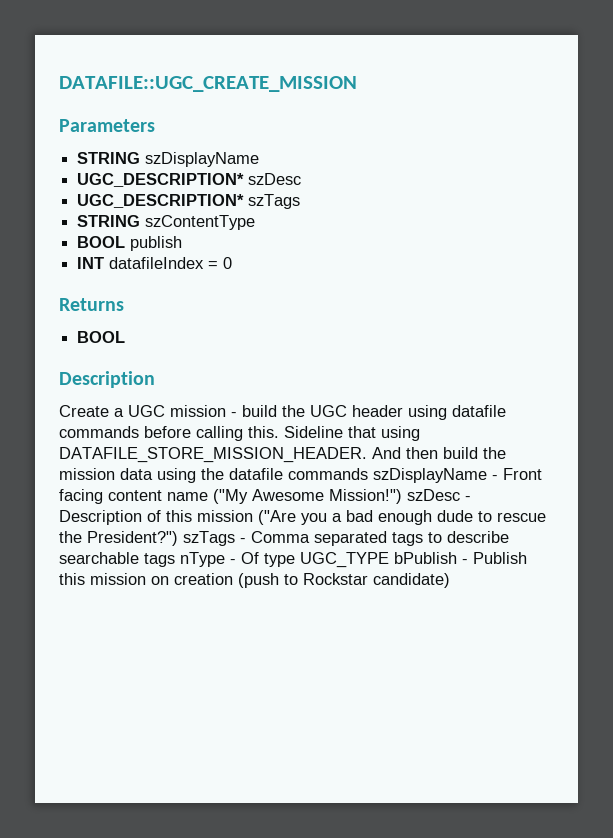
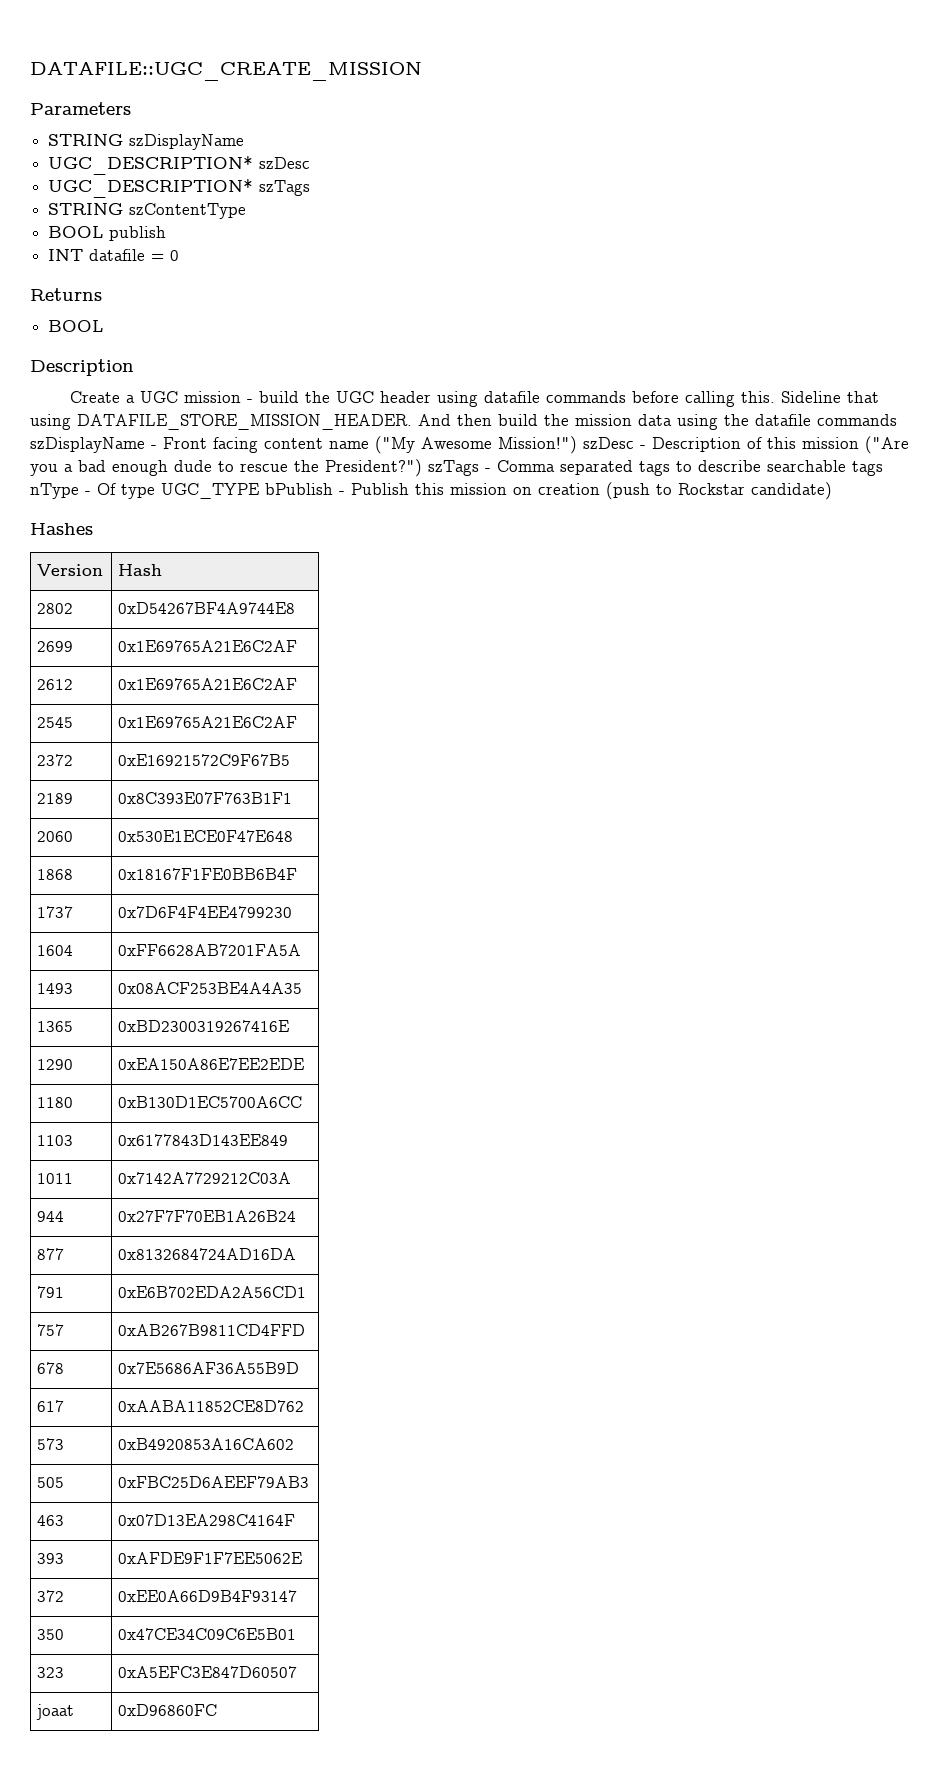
- INT datafileIndex = 0
+ INT datafile = 0
+ Hashes
+ Version | Hash
+ 2802 | 0xD54267BF4A9744E8
+ 2699 | 0x1E69765A21E6C2AF
+ 2612 | 0x1E69765A21E6C2AF
+ 2545 | 0x1E69765A21E6C2AF
+ 2372 | 0xE16921572C9F67B5
+ 2189 | 0x8C393E07F763B1F1
+ 2060 | 0x530E1ECE0F47E648
+ 1868 | 0x18167F1FE0BB6B4F
+ 1737 | 0x7D6F4F4EE4799230
+ 1604 | 0xFF6628AB7201FA5A
+ 1493 | 0x08ACF253BE4A4A35
+ 1365 | 0xBD2300319267416E
+ 1290 | 0xEA150A86E7EE2EDE
+ 1180 | 0xB130D1EC5700A6CC
+ 1103 | 0x6177843D143EE849
+ 1011 | 0x7142A7729212C03A
+ 944 | 0x27F7F70EB1A26B24
+ 877 | 0x8132684724AD16DA
+ 791 | 0xE6B702EDA2A56CD1
+ 757 | 0xAB267B9811CD4FFD
+ 678 | 0x7E5686AF36A55B9D
+ 617 | 0xAABA11852CE8D762
+ 573 | 0xB4920853A16CA602
+ 505 | 0xFBC25D6AEEF79AB3
+ 463 | 0x07D13EA298C4164F
+ 393 | 0xAFDE9F1F7EE5062E
+ 372 | 0xEE0A66D9B4F93147
+ 350 | 0x47CE34C09C6E5B01
+ 323 | 0xA5EFC3E847D60507
+ joaat | 0xD96860FC

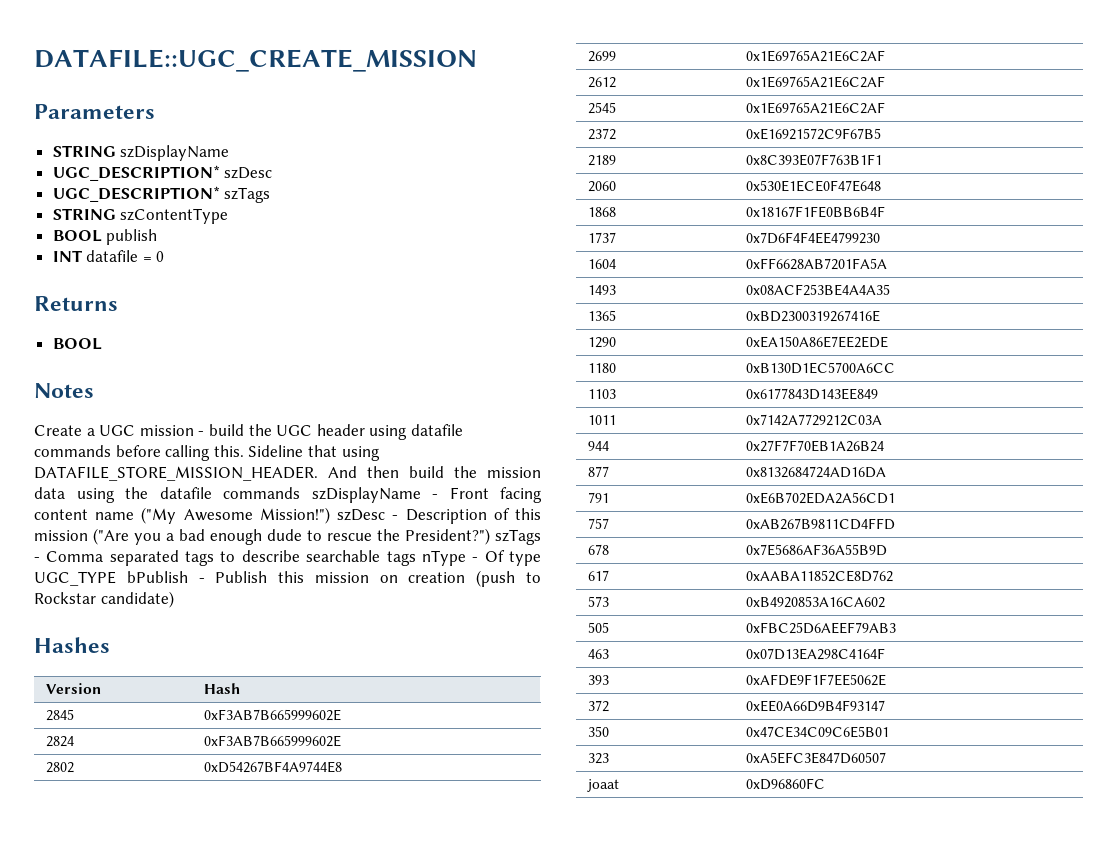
  Returns
  BOOL
- Description
+ Notes
+ 2845 | 0xF3AB7B665999602E
+ 2824 | 0xF3AB7B665999602E

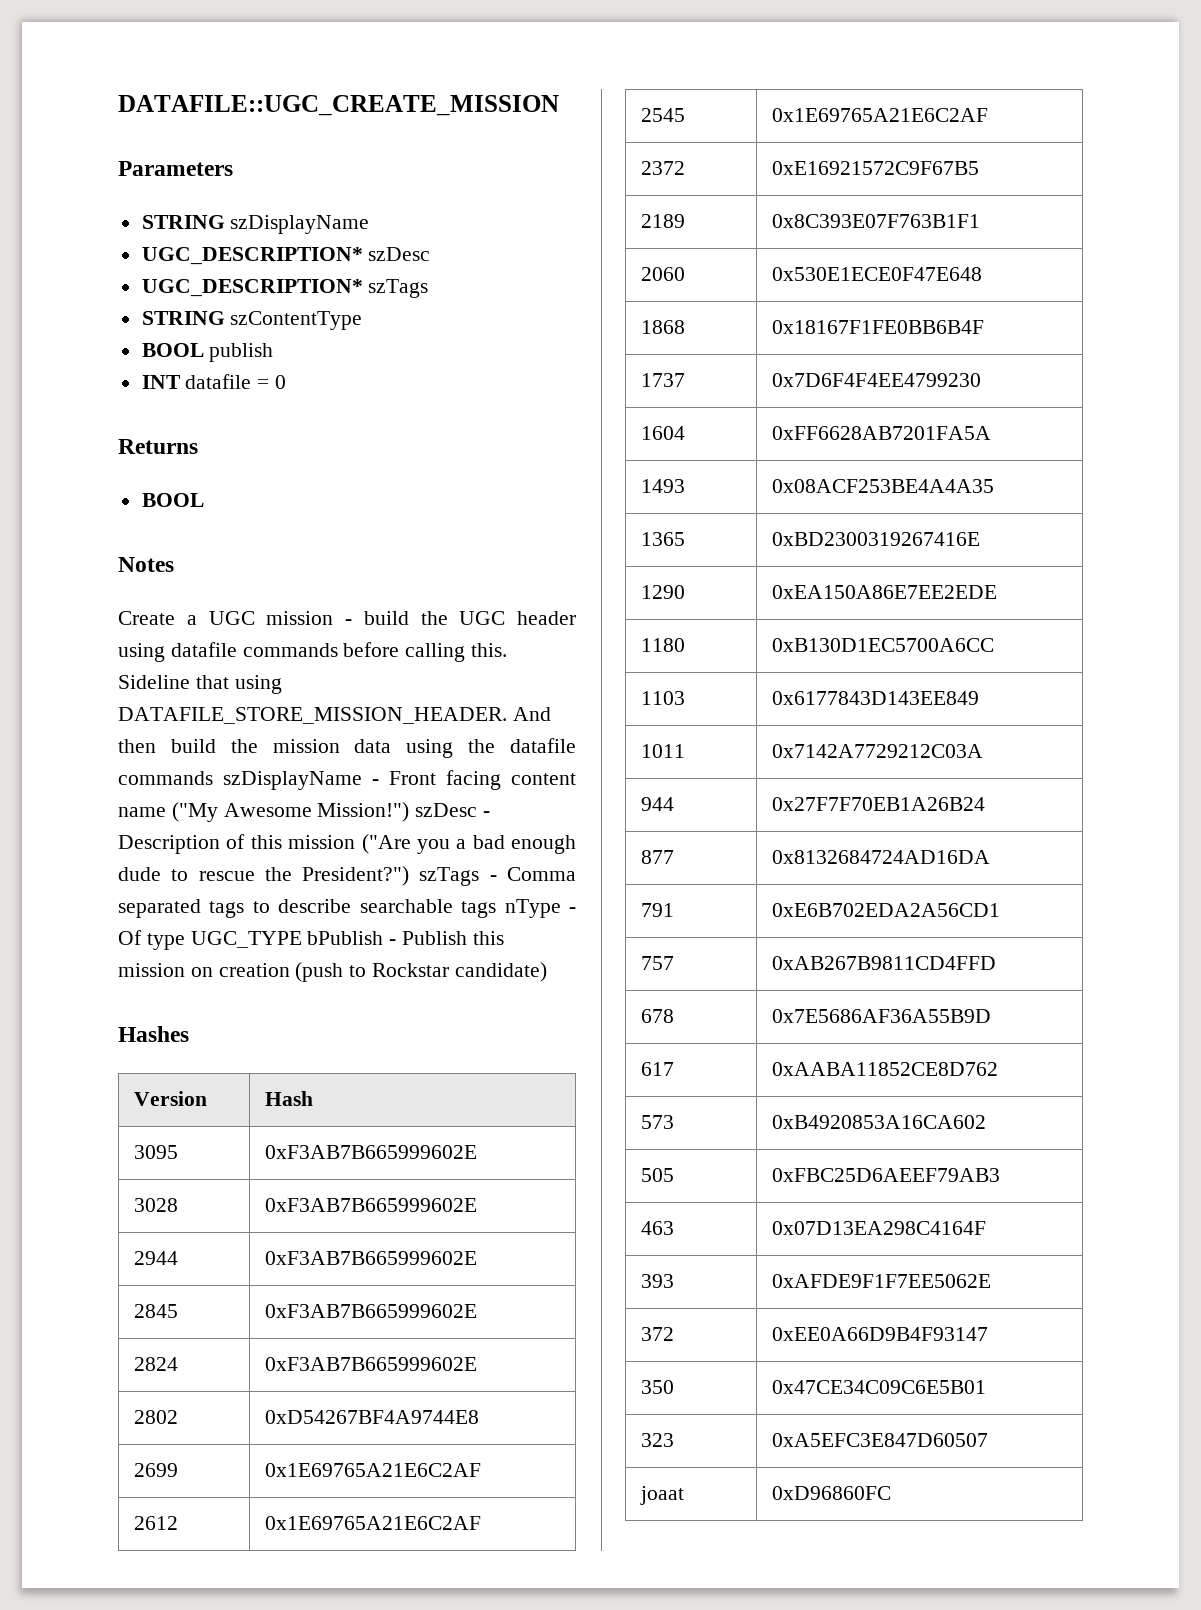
+ 3095 | 0xF3AB7B665999602E
+ 3028 | 0xF3AB7B665999602E
+ 2944 | 0xF3AB7B665999602E

